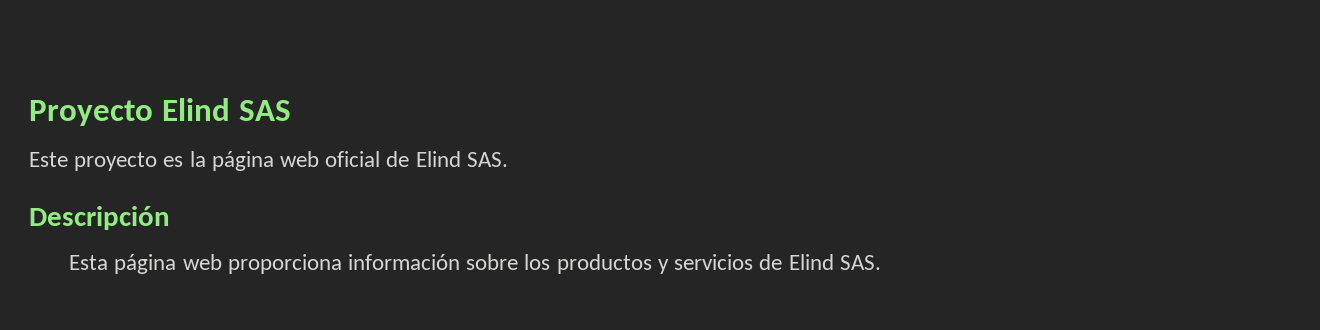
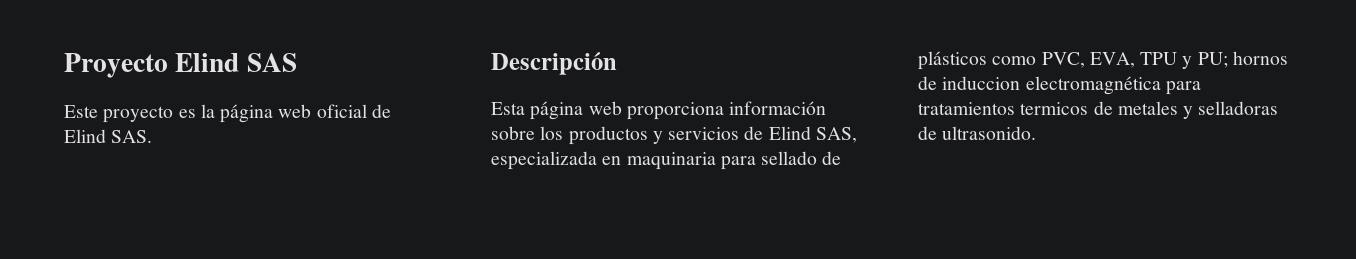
- Esta página web proporciona información sobre los productos y servicios de Elind SAS.
+ Esta página web proporciona información sobre los productos y servicios de Elind SAS, especializada en maquinaria para sellado de plásticos como PVC, EVA, TPU y PU; hornos de induccion electromagnética para tratamientos termicos de metales y selladoras de ultrasonido.

